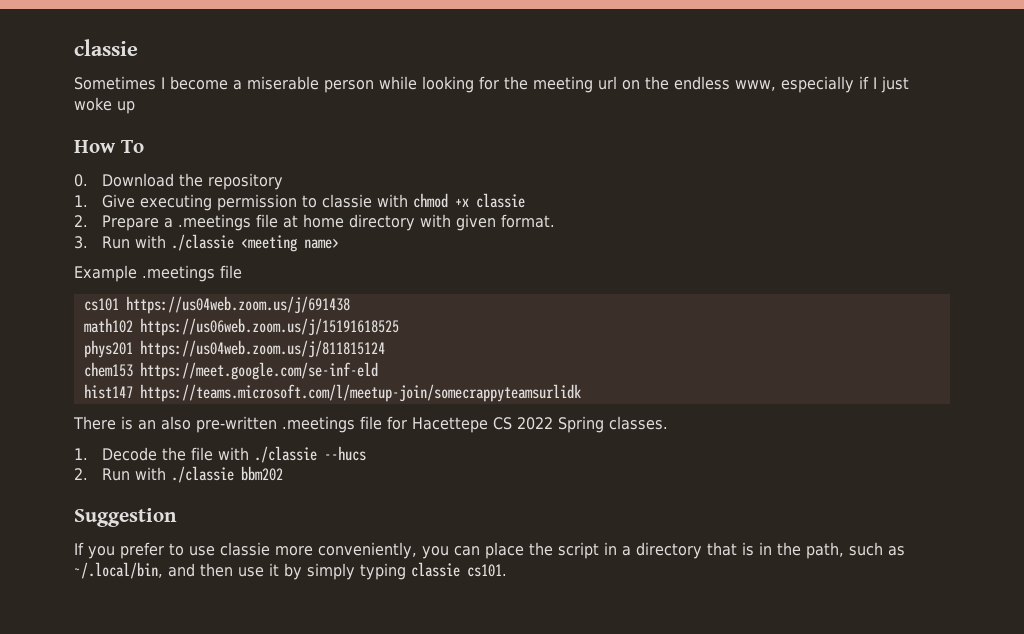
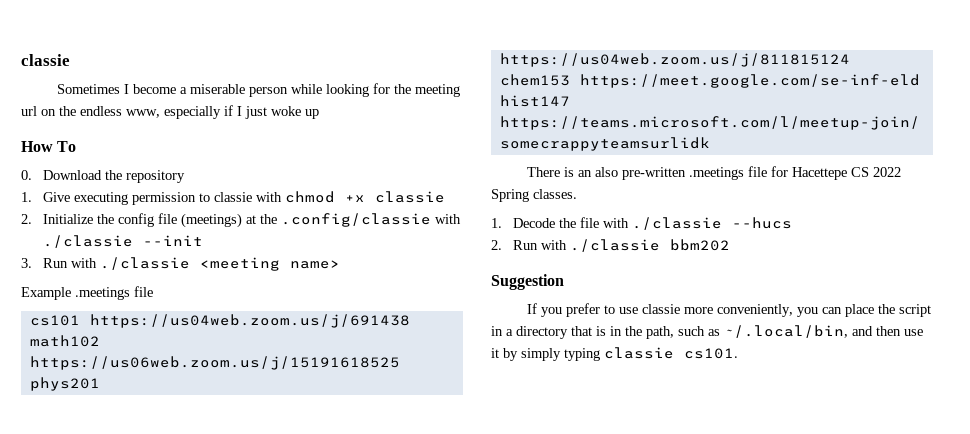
- 2. Prepare a .meetings file at home directory with given format.
+ 2. Initialize the config file (meetings) at the .config/classie with ./classie --init

